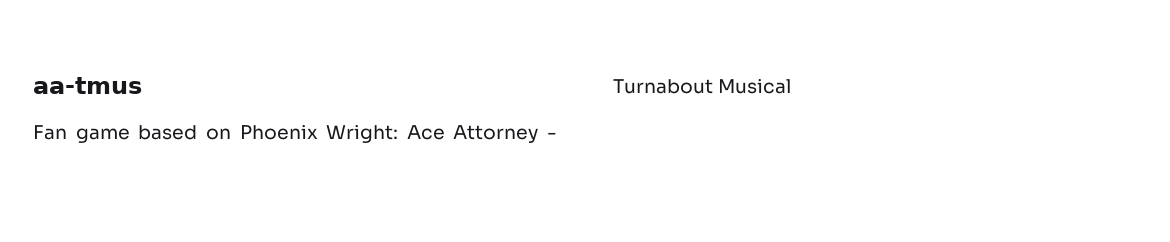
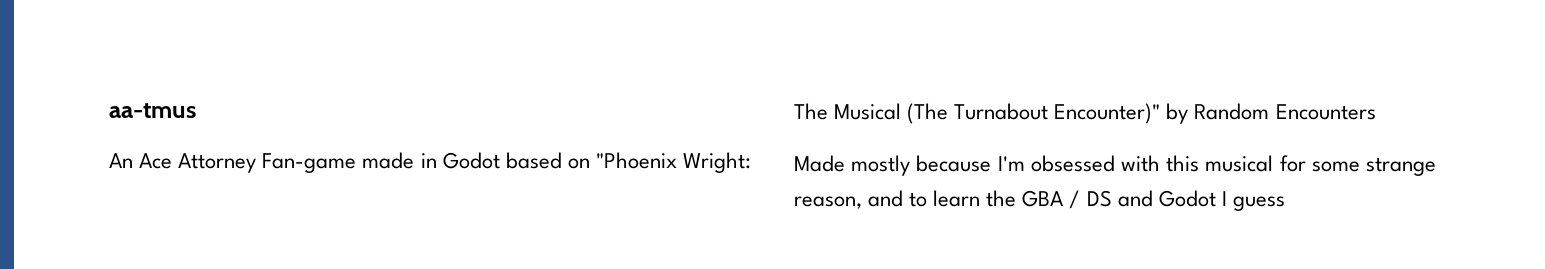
- Fan game based on Phoenix Wright: Ace Attorney - Turnabout Musical
+ An Ace Attorney Fan-game made in Godot based on "Phoenix Wright: The Musical (The Turnabout Encounter)" by Random Encounters
+ Made mostly because I'm obsessed with this musical for some strange reason, and to learn the GBA / DS and Godot I guess

